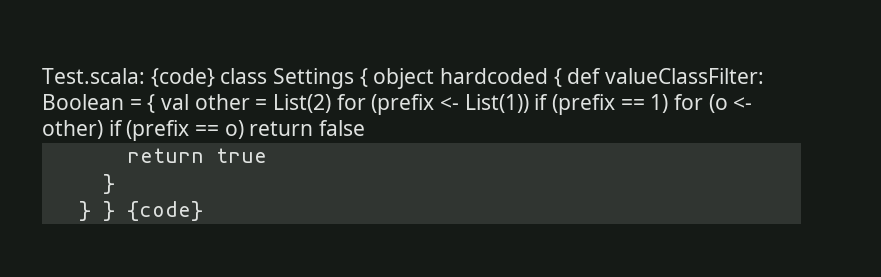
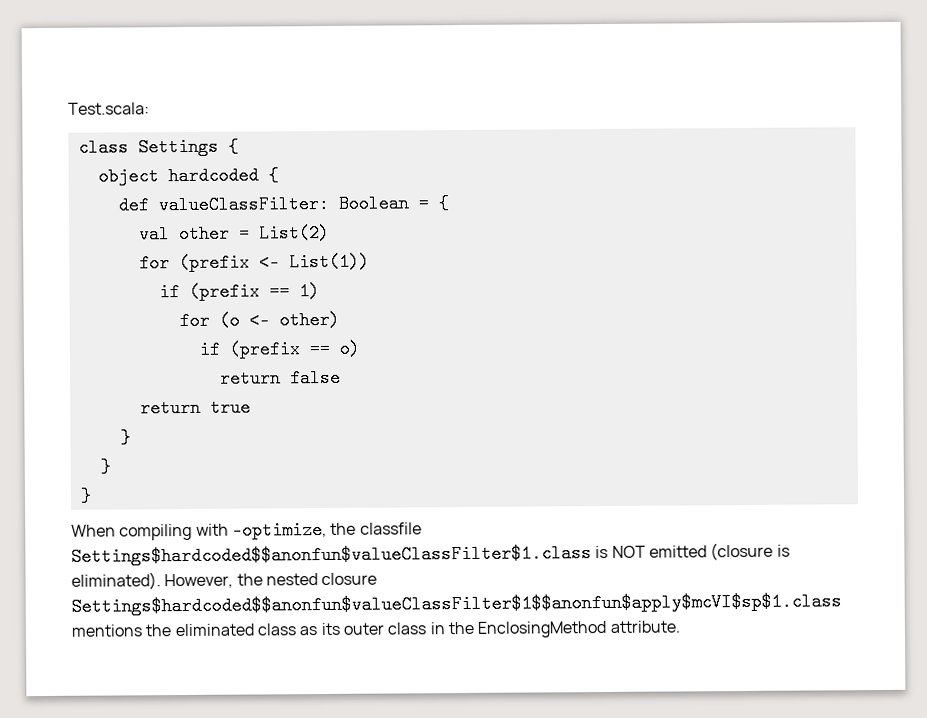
- Test.scala: {code} class Settings { object hardcoded { def valueClassFilter: Boolean = { val other = List(2) for (prefix <- List(1)) if (prefix == 1) for (o <- other) if (prefix == o) return false
+ Test.scala:
+ class Settings {
+ object hardcoded {
+ def valueClassFilter: Boolean = {
+ val other = List(2)
+ for (prefix <- List(1))
+ if (prefix == 1)
+ for (o <- other)
+ if (prefix == o)
+ return false
  return true
  }
- } } {code}
+ }
+ }
+ When compiling with -optimize, the classfile Settings$hardcoded$$anonfun$valueClassFilter$1.class is NOT emitted (closure is eliminated). However, the nested closure Settings$hardcoded$$anonfun$valueClassFilter$1$$anonfun$apply$mcVI$sp$1.class mentions the eliminated class as its outer class in the EnclosingMethod attribute.

